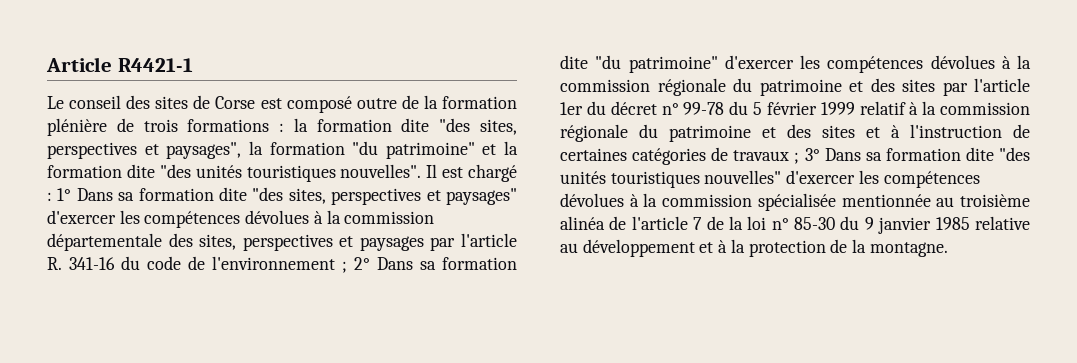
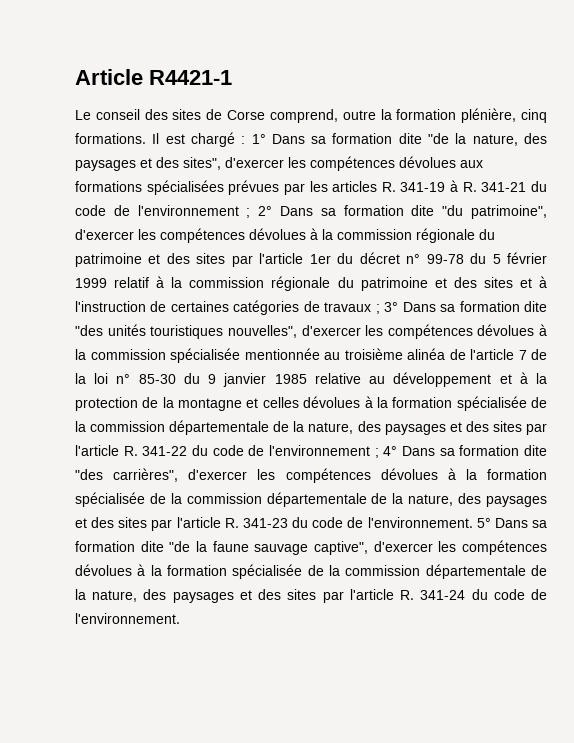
- Le conseil des sites de Corse est composé outre de la formation plénière de trois formations : la formation dite "des sites, perspectives et paysages", la formation "du patrimoine" et la formation dite "des unités touristiques nouvelles".
+ Le conseil des sites de Corse comprend, outre la formation plénière, cinq formations.
- 1° Dans sa formation dite "des sites, perspectives et paysages" d'exercer les compétences dévolues à la commission départementale des sites, perspectives et paysages par l'article R. 341-16 du code de l'environnement ;
+ 1° Dans sa formation dite "de la nature, des paysages et des sites", d'exercer les compétences dévolues aux formations spécialisées prévues par les articles R. 341-19 à R. 341-21 du code de l'environnement ;
- 2° Dans sa formation dite "du patrimoine" d'exercer les compétences dévolues à la commission régionale du patrimoine et des sites par l'article 1er du décret n° 99-78 du 5 février 1999 relatif à la commission régionale du patrimoine et des sites et à l'instruction de certaines catégories de travaux ;
+ 2° Dans sa formation dite "du patrimoine", d'exercer les compétences dévolues à la commission régionale du patrimoine et des sites par l'article 1er du décret n° 99-78 du 5 février 1999 relatif à la commission régionale du patrimoine et des sites et à l'instruction de certaines catégories de travaux ;
- 3° Dans sa formation dite "des unités touristiques nouvelles" d'exercer les compétences dévolues à la commission spécialisée mentionnée au troisième alinéa de l'article 7 de la loi n° 85-30 du 9 janvier 1985 relative au développement et à la protection de la montagne.
+ 3° Dans sa formation dite "des unités touristiques nouvelles", d'exercer les compétences dévolues à la commission spécialisée mentionnée au troisième alinéa de l'article 7 de la loi n° 85-30 du 9 janvier 1985 relative au développement et à la protection de la montagne et celles dévolues à la formation spécialisée de la commission départementale de la nature, des paysages et des sites par l'article R. 341-22 du code de l'environnement ; 4° Dans sa formation dite "des carrières", d'exercer les compétences dévolues à la formation spécialisée de la commission départementale de la nature, des paysages et des sites par l'article R. 341-23 du code de l'environnement. 5° Dans sa formation dite "de la faune sauvage captive", d'exercer les compétences dévolues à la formation spécialisée de la commission départementale de la nature, des paysages et des sites par l'article R. 341-24 du code de l'environnement.

